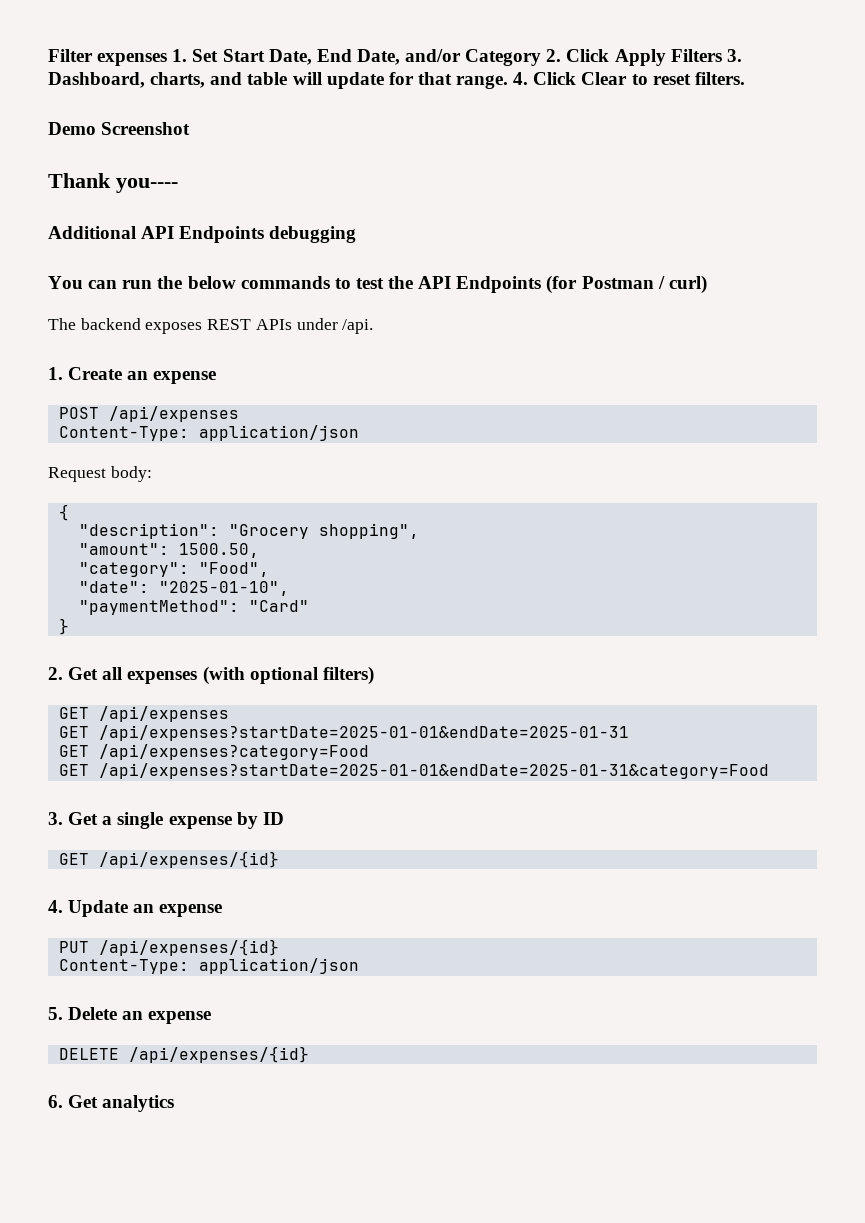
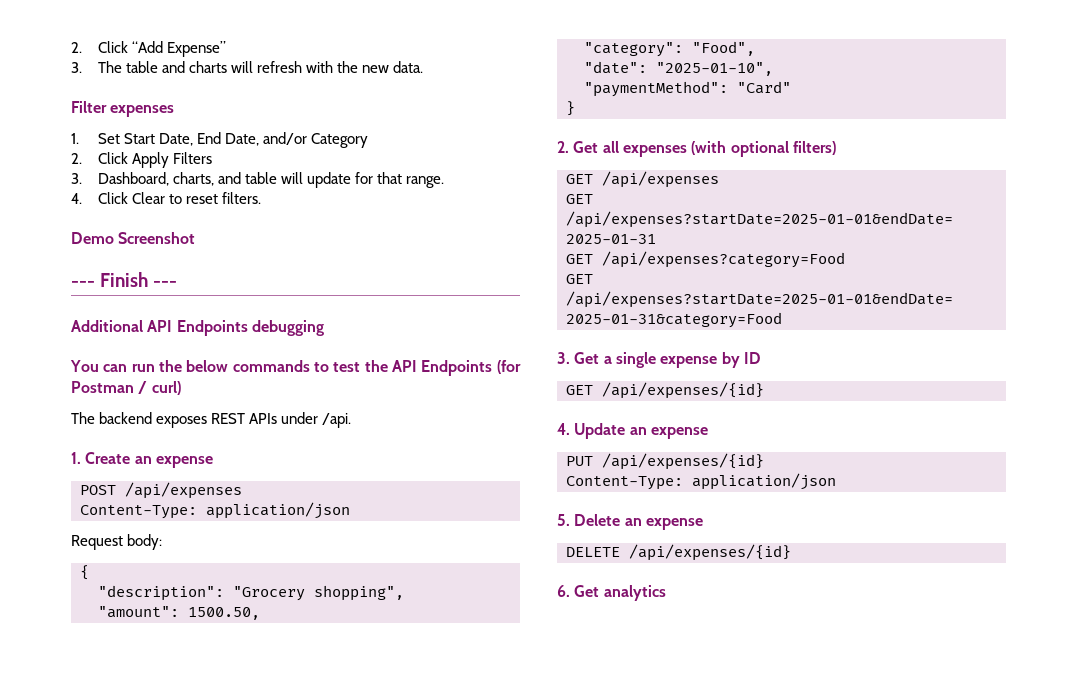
+ 2. Click “Add Expense”
+ 3. The table and charts will refresh with the new data.
- Filter expenses 1. Set Start Date, End Date, and/or Category 2. Click Apply Filters 3. Dashboard, charts, and table will update for that range. 4. Click Clear to reset filters.
+ Filter expenses
+ 1. Set Start Date, End Date, and/or Category
+ 2. Click Apply Filters
+ 3. Dashboard, charts, and table will update for that range.
+ 4. Click Clear to reset filters.
- Thank you----
+ --- Finish ---

